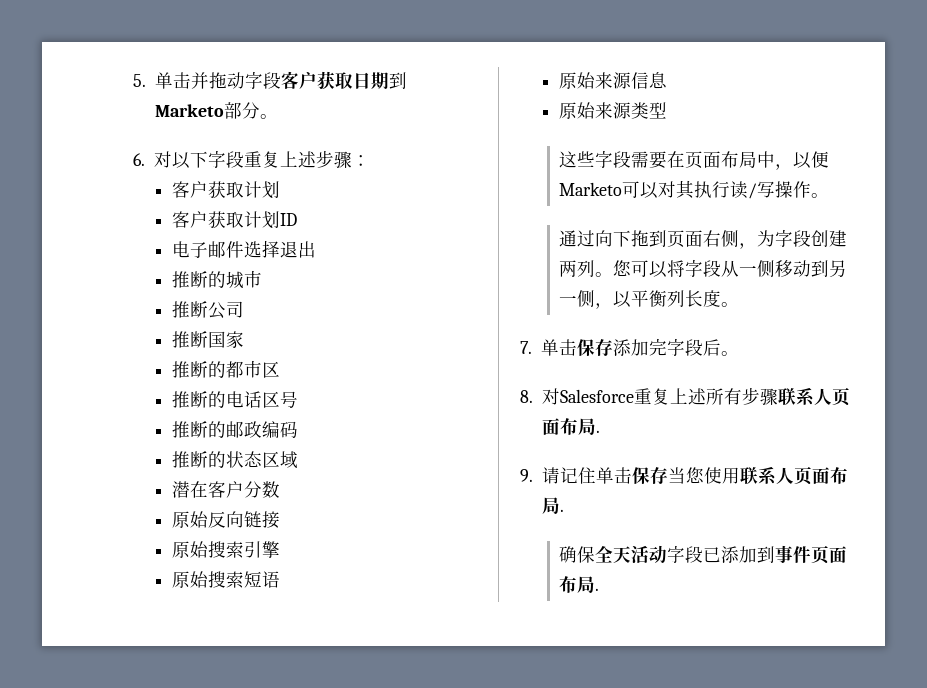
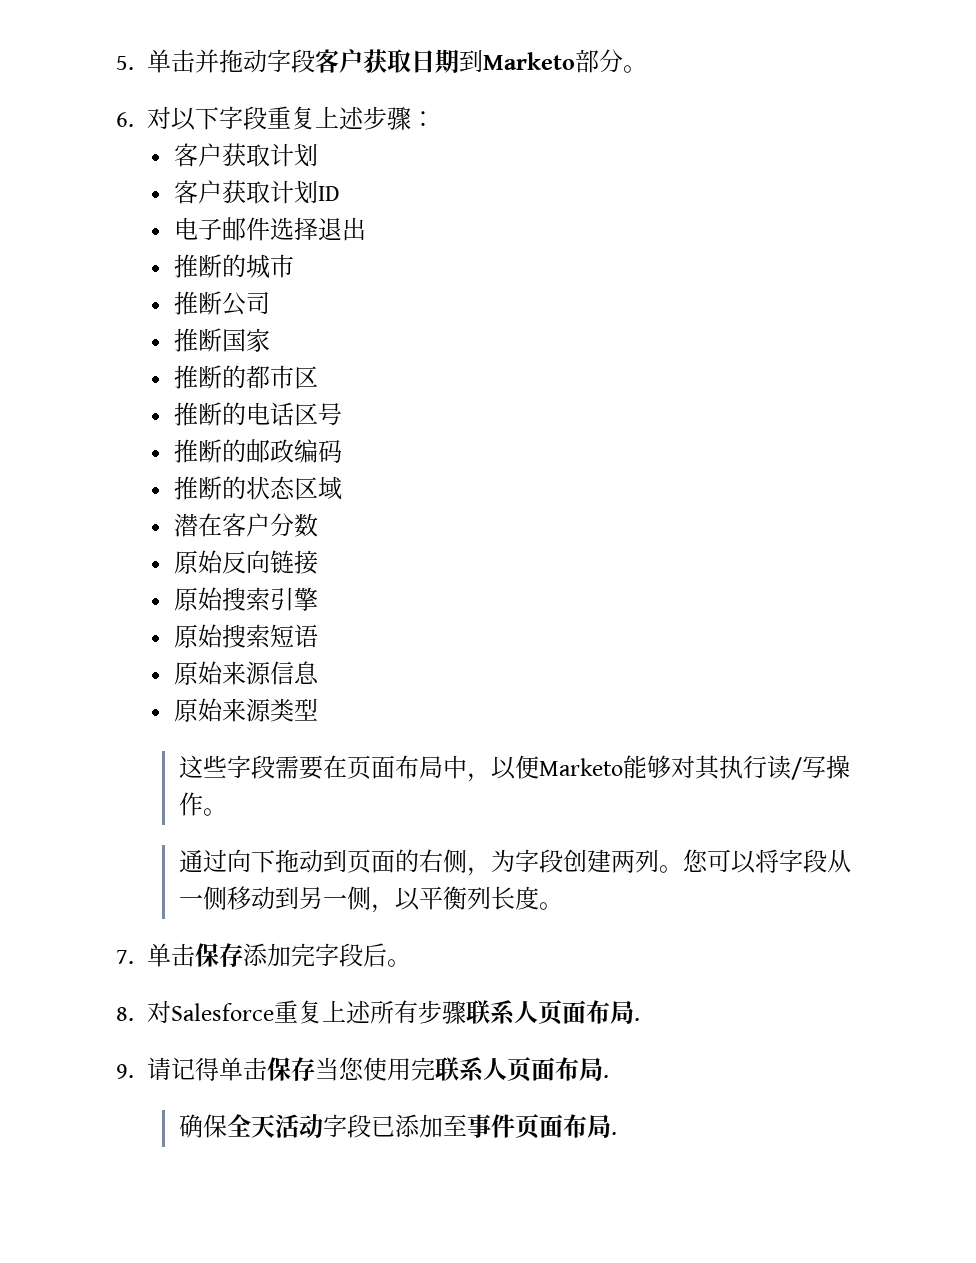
- 这些字段需要在页面布局中，以便Marketo可以对其执行读/写操作。
+ 这些字段需要在页面布局中，以便Marketo能够对其执行读/写操作。
- 通过向下拖到页面右侧，为字段创建两列。
+ 通过向下拖动到页面的右侧，为字段创建两列。
- 9.请记住单击保存当您使用联系人页面布局.
+ 9.请记得单击保存当您使用完联系人页面布局.
- 确保全天活动字段已添加到事件页面布局.
+ 确保全天活动字段已添加至事件页面布局.

